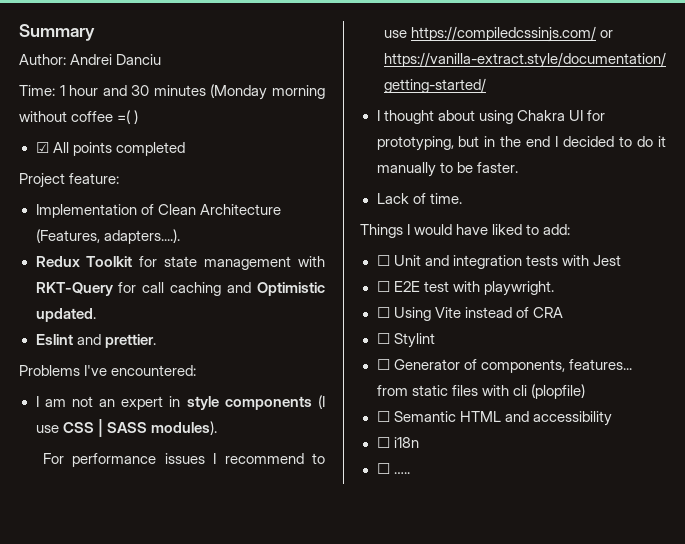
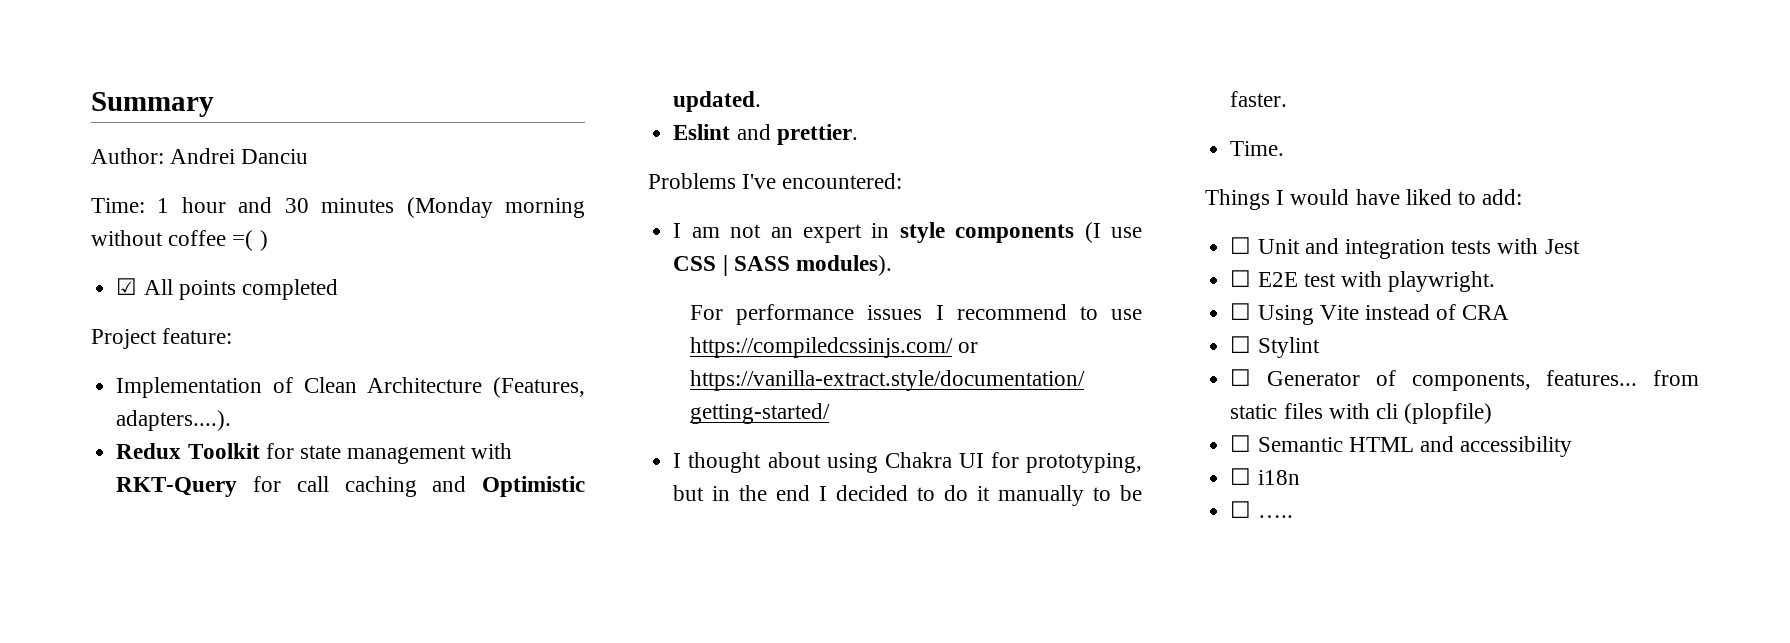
- Lack of time.
+ Time.

